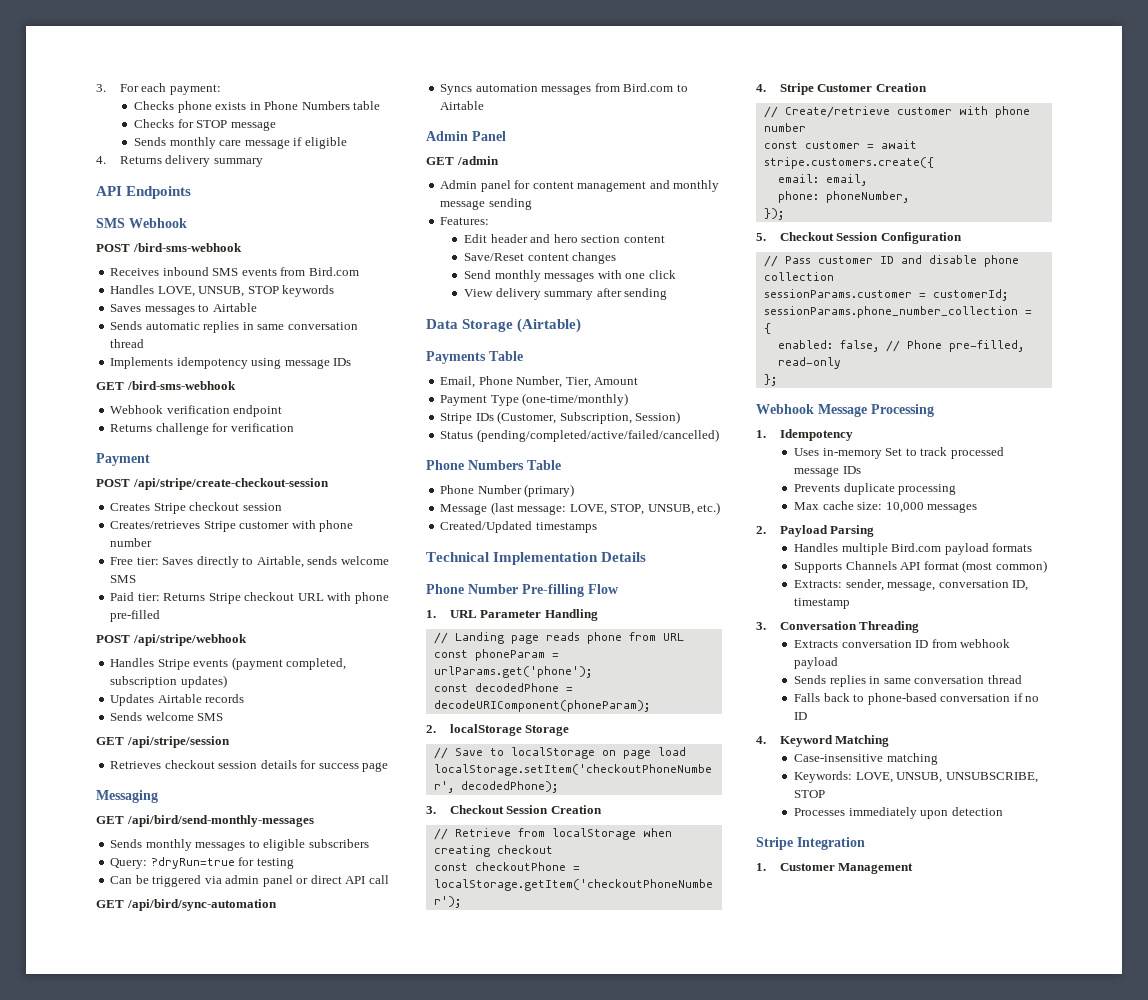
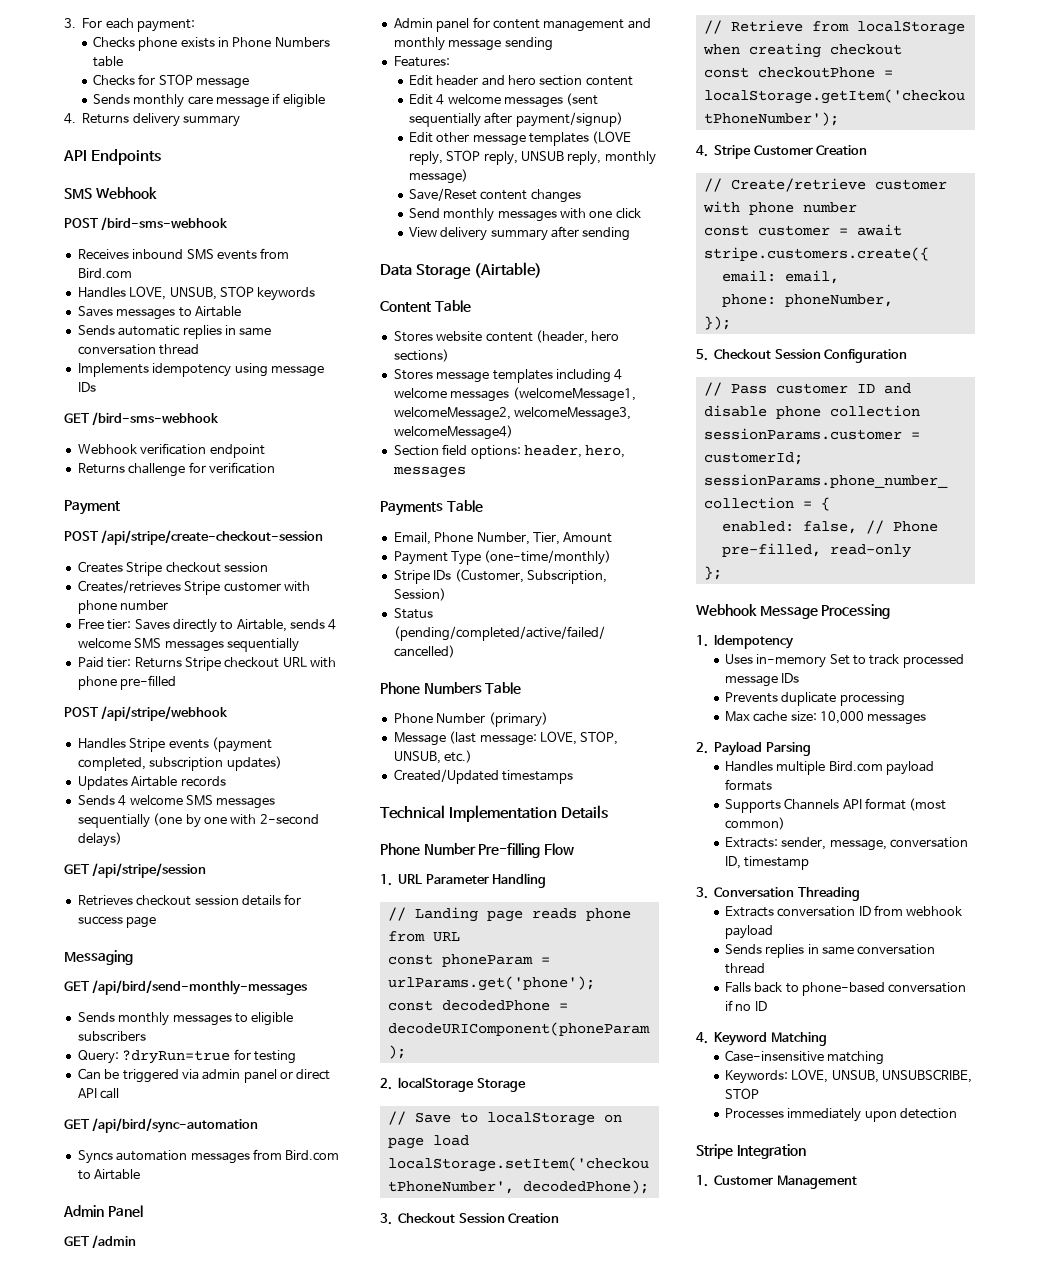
- Free tier: Saves directly to Airtable, sends welcome SMS
+ Free tier: Saves directly to Airtable, sends 4 welcome SMS messages sequentially
- Sends welcome SMS
+ Sends 4 welcome SMS messages sequentially (one by one with 2-second delays)
+ Edit 4 welcome messages (sent sequentially after payment/signup)
+ Edit other message templates (LOVE reply, STOP reply, UNSUB reply, monthly message)
+ Content Table
+ Stores website content (header, hero sections)
+ Stores message templates including 4 welcome messages (welcomeMessage1, welcomeMessage2, welcomeMessage3, welcomeMessage4)
+ Section field options: header, hero, messages

